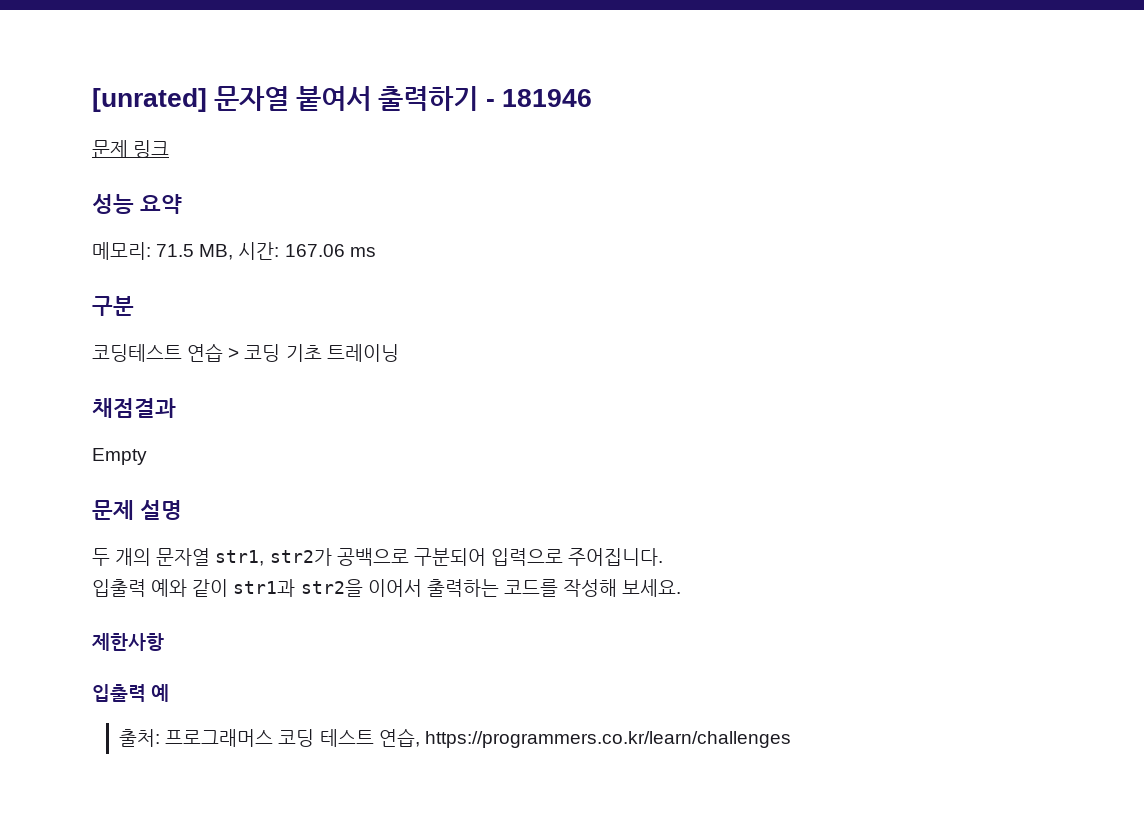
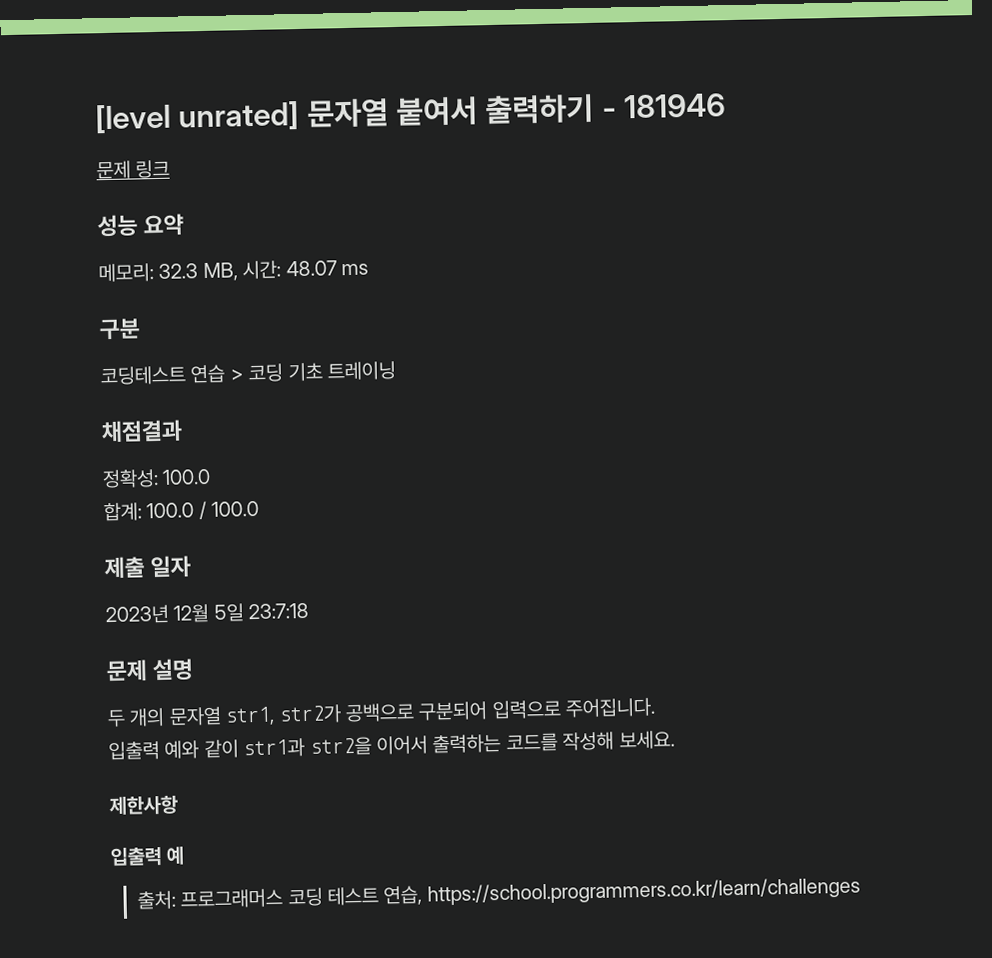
- [unrated] 문자열 붙여서 출력하기 - 181946
+ [level unrated] 문자열 붙여서 출력하기 - 181946
- 메모리: 71.5 MB, 시간: 167.06 ms
+ 메모리: 32.3 MB, 시간: 48.07 ms
- Empty
+ 정확성: 100.0
+ 합계: 100.0 / 100.0
+ 제출 일자
+ 2023년 12월 5일 23:7:18
- 출처: 프로그래머스 코딩 테스트 연습, https://programmers.co.kr/learn/challenges
+ 출처: 프로그래머스 코딩 테스트 연습, https://school.programmers.co.kr/learn/challenges

